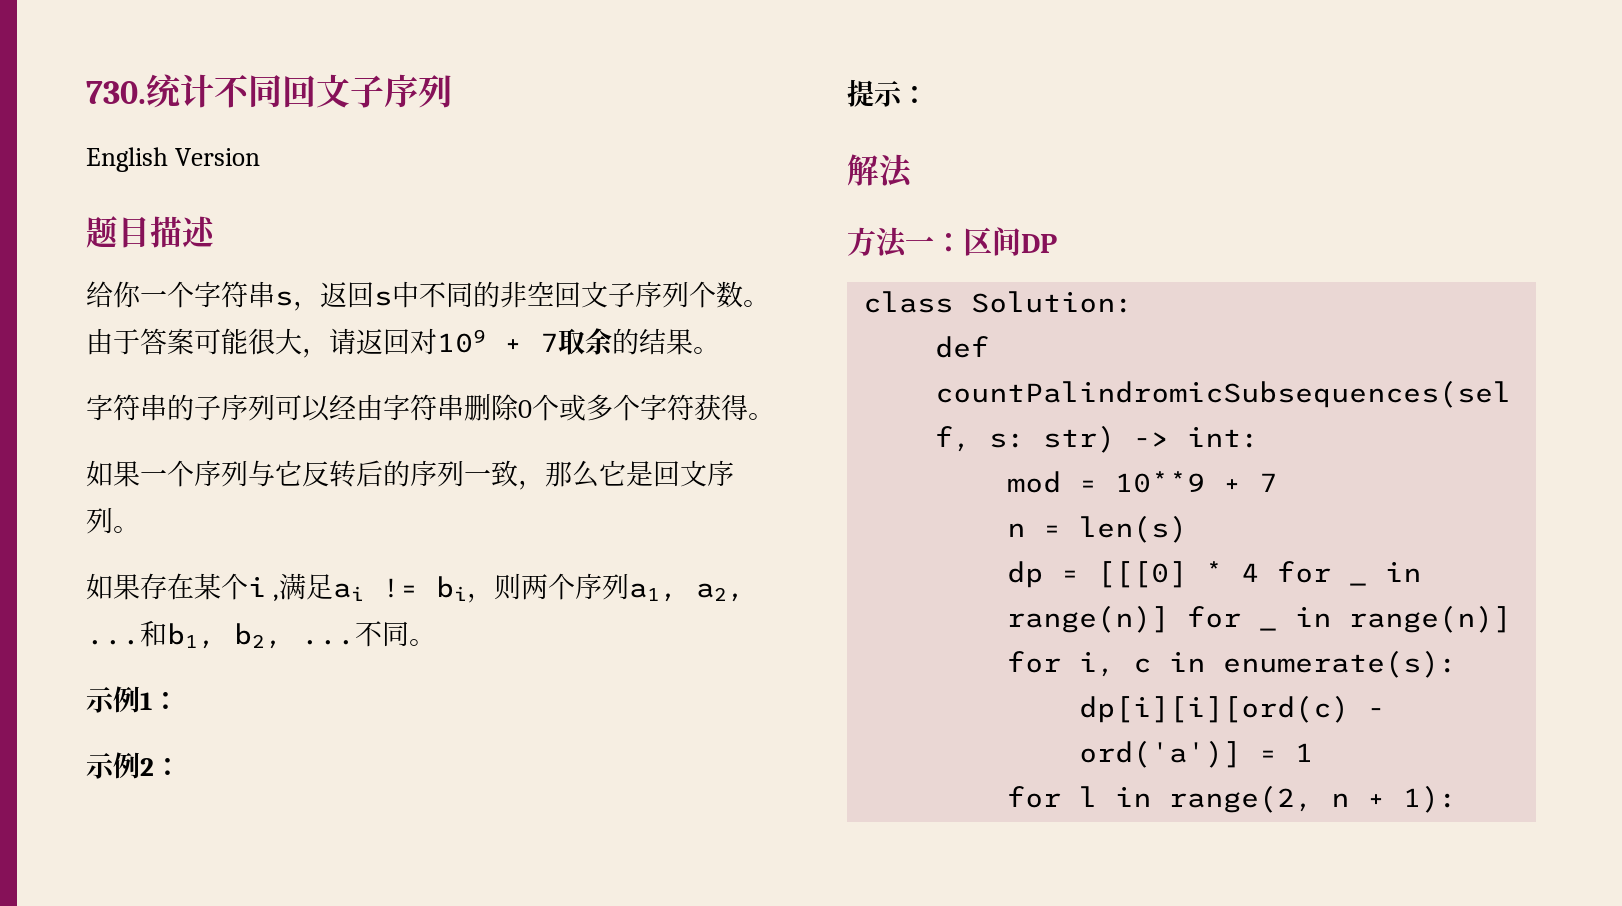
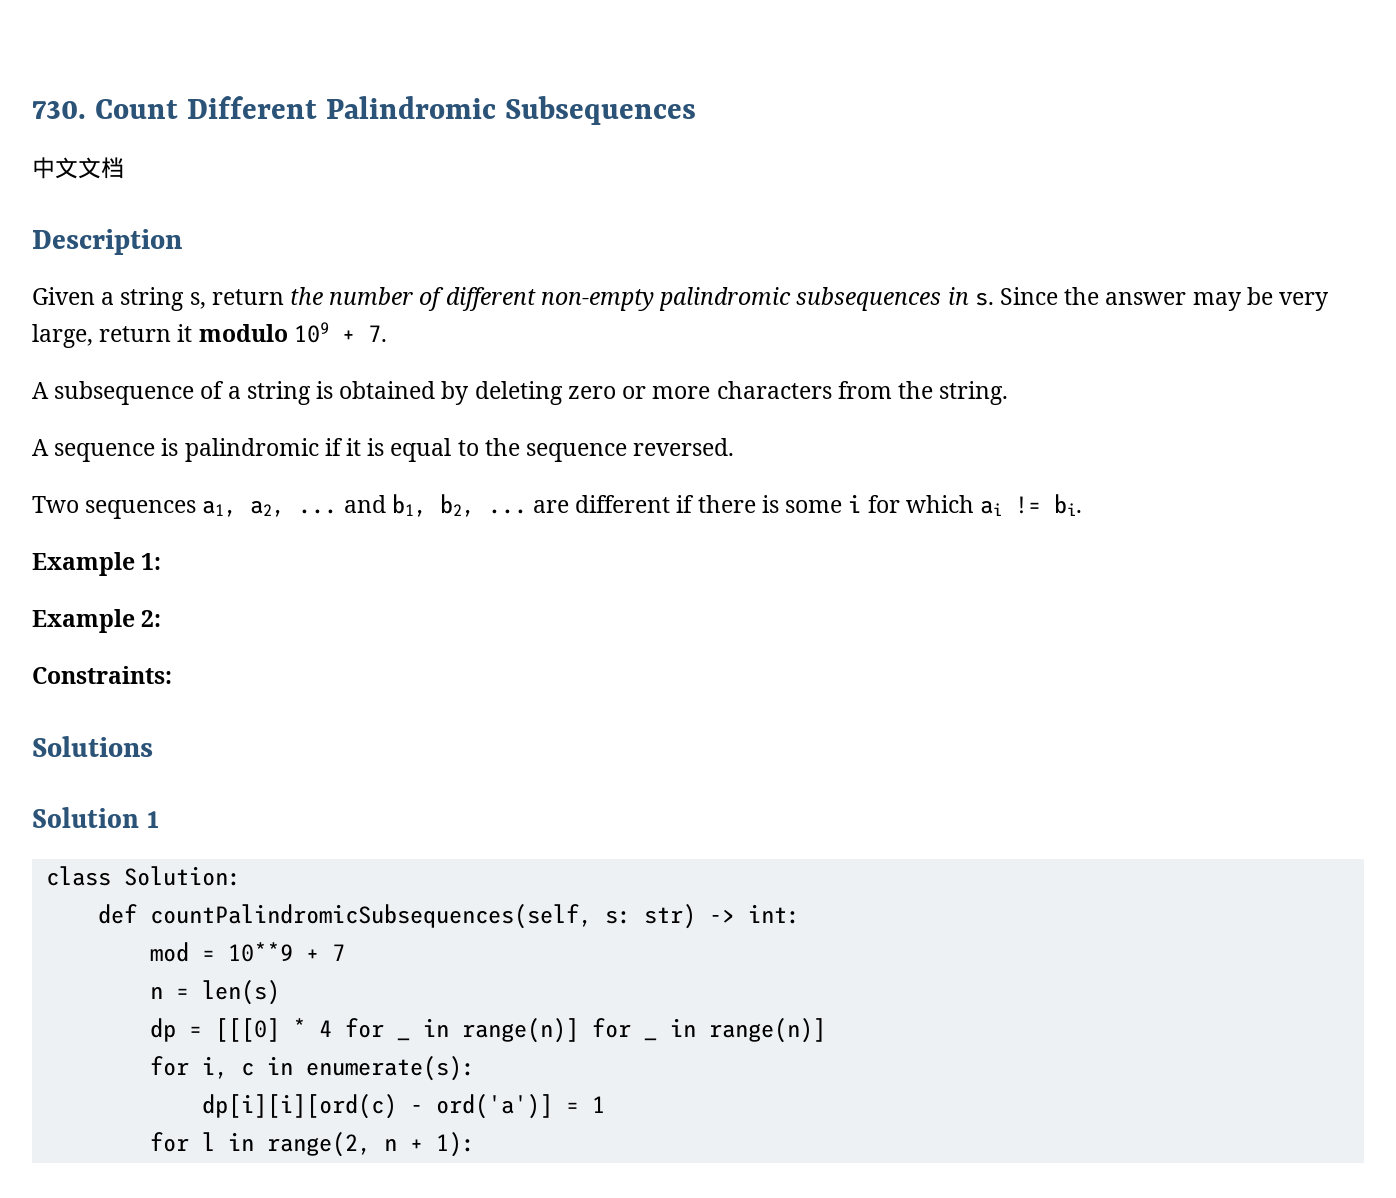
- 730.统计不同回文子序列
- English Version
- 题目描述
- 给你一个字符串s，返回s中不同的非空回文子序列个数。由于答案可能很大，请返回对109 + 7取余的结果。
- 字符串的子序列可以经由字符串删除0个或多个字符获得。
- 如果一个序列与它反转后的序列一致，那么它是回文序列。
- 如果存在某个i ,满足ai != bi，则两个序列a1, a2, ...和b1, b2, ...不同。
- 示例1：
- 示例2：
- 提示：
- 解法
- 方法一：区间DP
+ 730. Count Different Palindromic Subsequences
+ 中文文档
+ Description
+ Given a string s, return the number of different non-empty palindromic subsequences in s. Since the answer may be very large, return it modulo 109 + 7.
+ A subsequence of a string is obtained by deleting zero or more characters from the string.
+ A sequence is palindromic if it is equal to the sequence reversed.
+ Two sequences a1, a2, ... and b1, b2, ... are different if there is some i for which ai != bi.
+ Example 1:
+ Example 2:
+ Constraints:
+ Solutions
+ Solution 1

